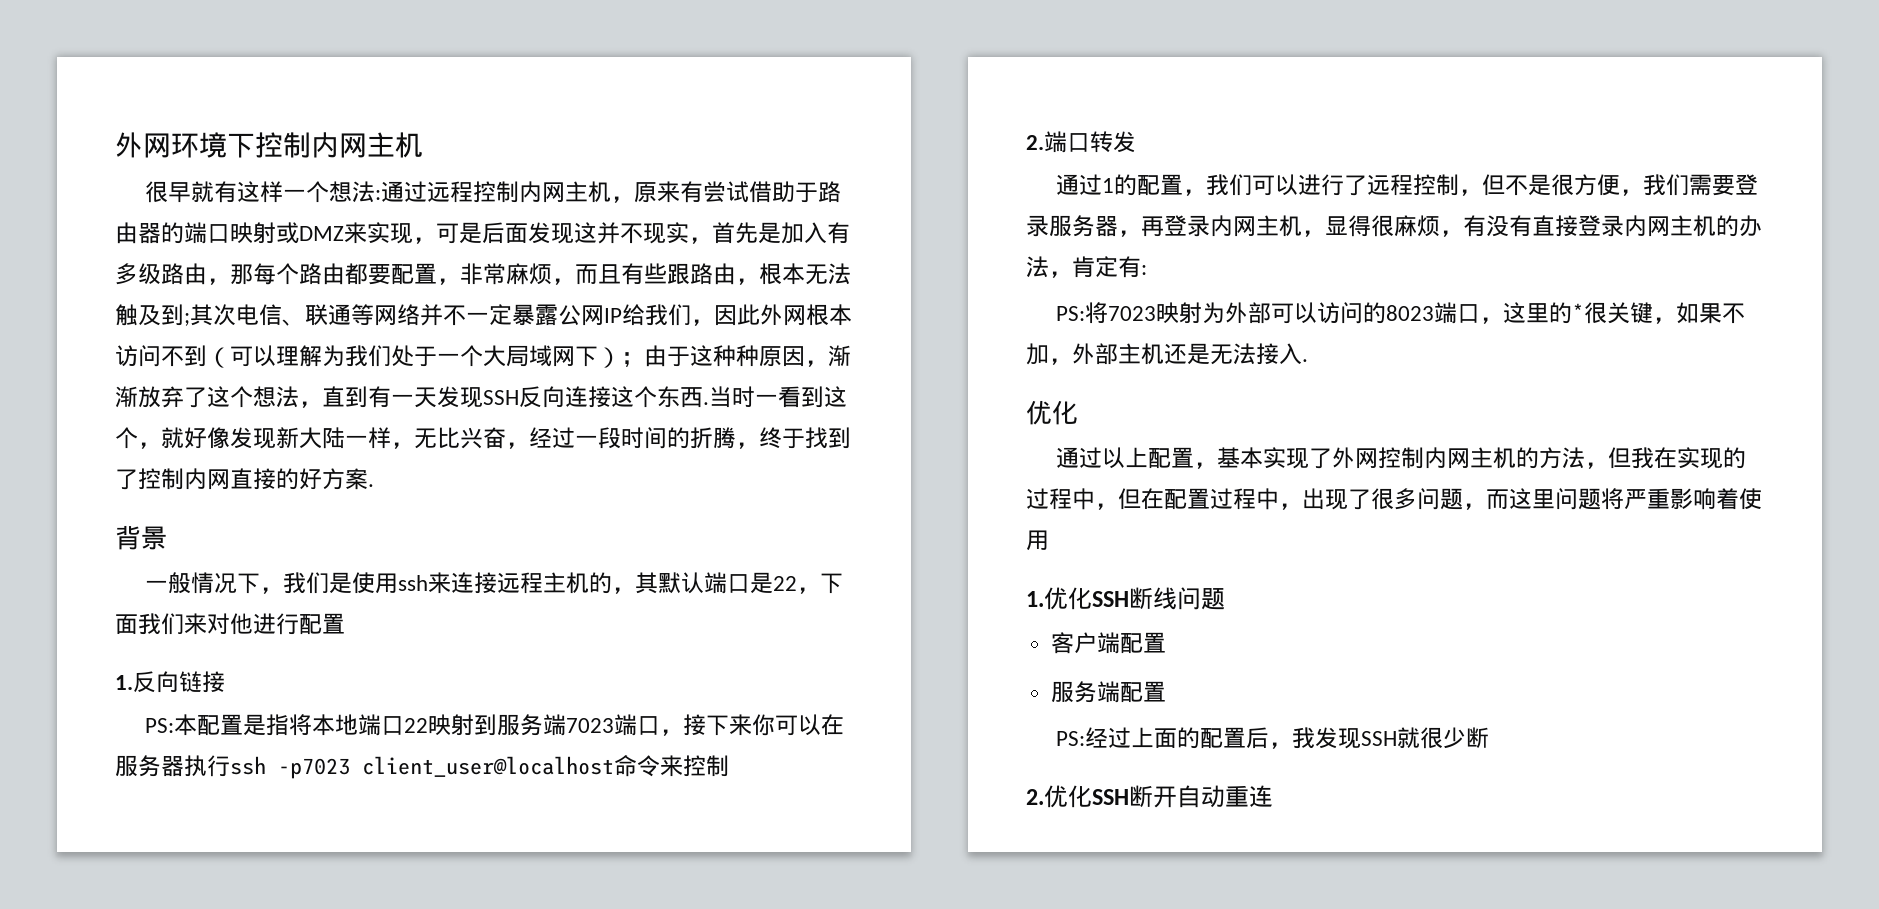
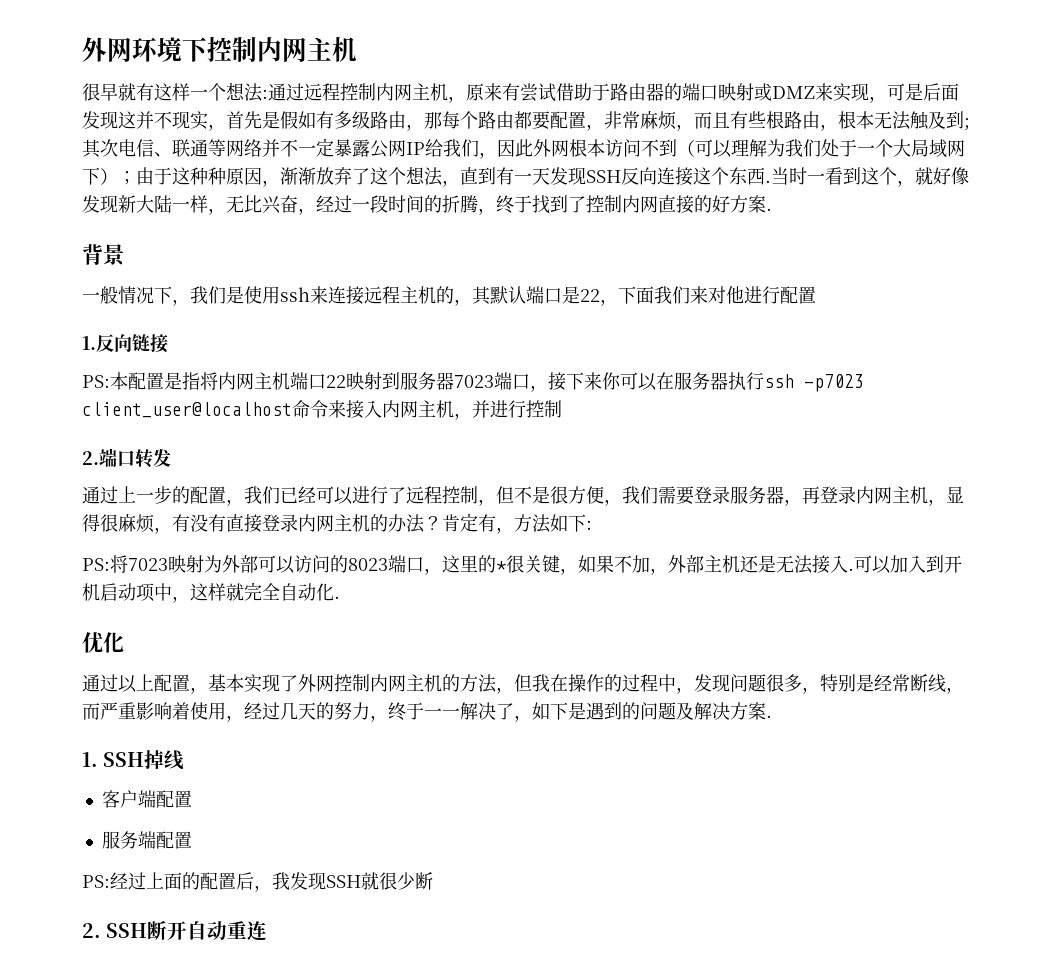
- 通过远程控制内网主机，原来有尝试借助于路由器的端口映射或DMZ来实现，可是后面发现这并不现实，首先是加入有多级路由，那每个路由都要配置，非常麻烦，而且有些跟路由，根本无法触及到;
+ 通过远程控制内网主机，原来有尝试借助于路由器的端口映射或DMZ来实现，可是后面发现这并不现实，首先是假如有多级路由，那每个路由都要配置，非常麻烦，而且有些根路由，根本无法触及到;
- PS:本配置是指将本地端口22映射到服务端7023端口，接下来你可以在服务器执行ssh -p7023 client_user@localhost命令来控制
+ PS:本配置是指将内网主机端口22映射到服务器7023端口，接下来你可以在服务器执行ssh -p7023 client_user@localhost命令来接入内网主机，并进行控制
- 通过1的配置，我们可以进行了远程控制，但不是很方便，我们需要登录服务器，再登录内网主机，显得很麻烦，有没有直接登录内网主机的办法，肯定有:
+ 通过上一步的配置，我们已经可以进行了远程控制，但不是很方便，我们需要登录服务器，再登录内网主机，显得很麻烦，有没有直接登录内网主机的办法？肯定有，方法如下:
+ 可以加入到开机启动项中，这样就完全自动化.
- 通过以上配置，基本实现了外网控制内网主机的方法，但我在实现的过程中，但在配置过程中，出现了很多问题，而这里问题将严重影响着使用
- 1.优化SSH断线问题
+ 通过以上配置，基本实现了外网控制内网主机的方法，但我在操作的过程中，发现问题很多，特别是经常断线，而严重影响着使用，经过几天的努力，终于一一解决了，如下是遇到的问题及解决方案.
+ 1. SSH掉线
- 2.优化SSH断开自动重连
+ 2. SSH断开自动重连

